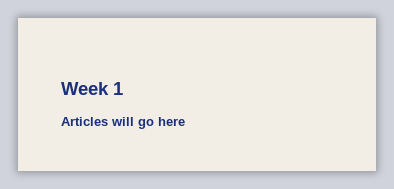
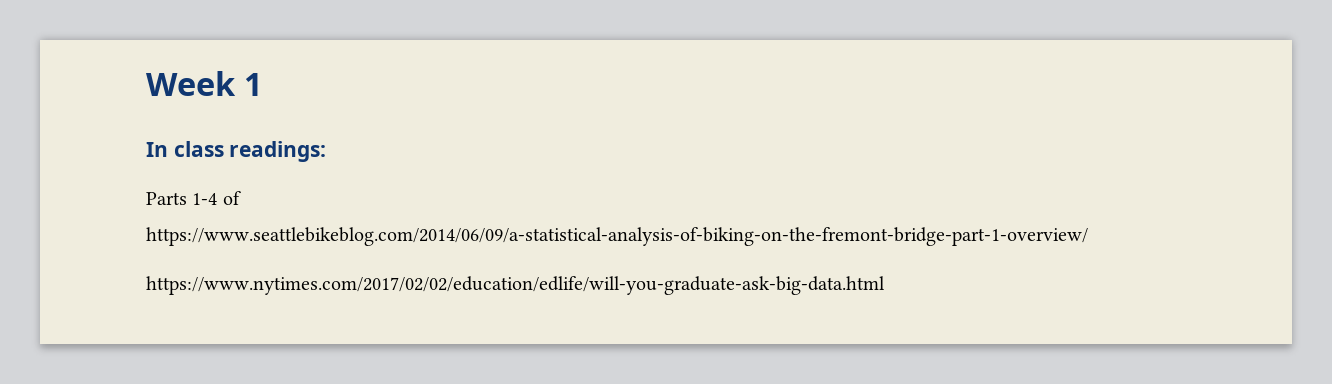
- Articles will go here
+ In class readings:
+ Parts 1-4 of
+ https://www.seattlebikeblog.com/2014/06/09/a-statistical-analysis-of-biking-on-the-fremont-bridge-part-1-overview/
+ https://www.nytimes.com/2017/02/02/education/edlife/will-you-graduate-ask-big-data.html

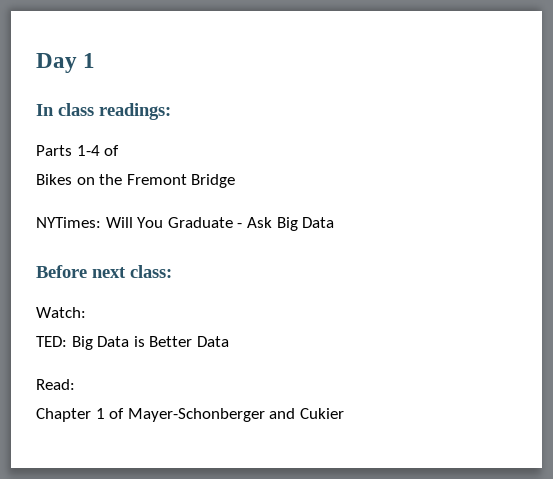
- Week 1
+ Day 1
- https://www.seattlebikeblog.com/2014/06/09/a-statistical-analysis-of-biking-on-the-fremont-bridge-part-1-overview/
- https://www.nytimes.com/2017/02/02/education/edlife/will-you-graduate-ask-big-data.html
+ Bikes on the Fremont Bridge
+ NYTimes: Will You Graduate - Ask Big Data
+ Before next class:
+ Watch:
+ TED: Big Data is Better Data
+ Read:
+ Chapter 1 of Mayer-Schonberger and Cukier

